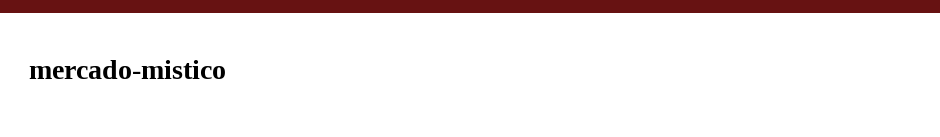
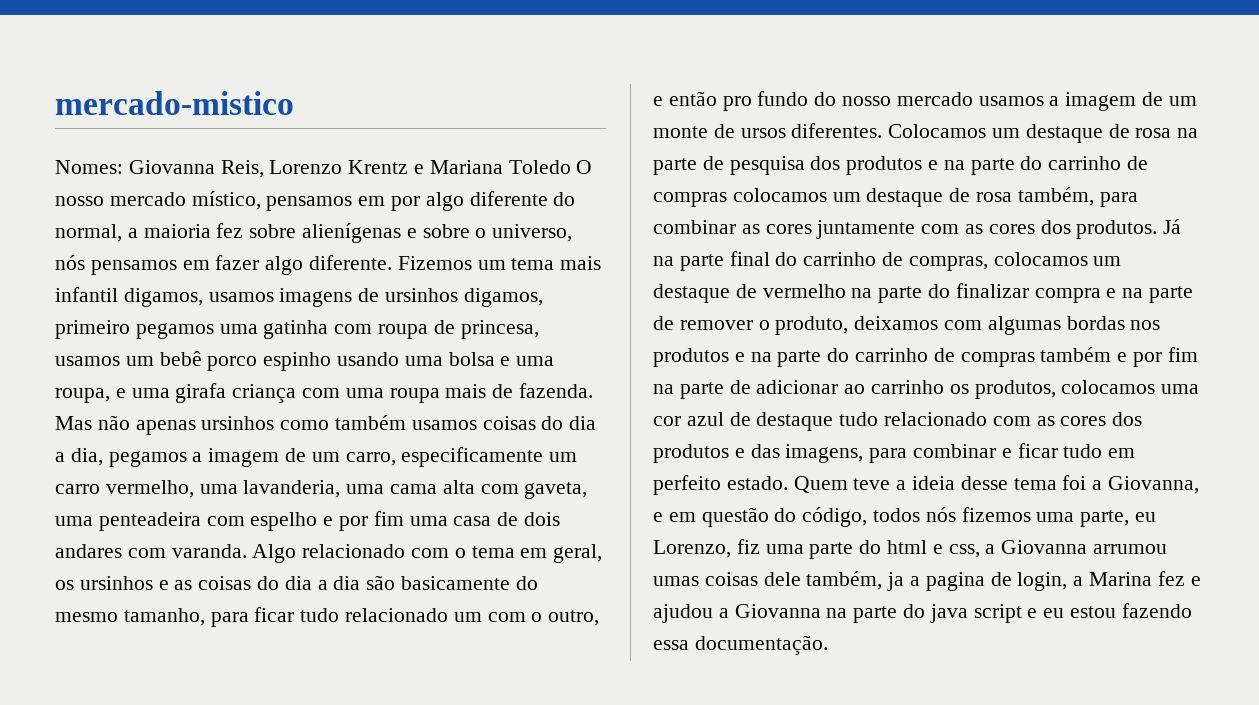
+ Nomes: Giovanna Reis, Lorenzo Krentz e Mariana Toledo O nosso mercado místico, pensamos em por algo diferente do normal, a maioria fez sobre alienígenas e sobre o universo, nós pensamos em fazer algo diferente. Fizemos um tema mais infantil digamos, usamos imagens de ursinhos digamos, primeiro pegamos uma gatinha com roupa de princesa, usamos um bebê porco espinho usando uma bolsa e uma roupa, e uma girafa criança com uma roupa mais de fazenda. Mas não apenas ursinhos como também usamos coisas do dia a dia, pegamos a imagem de um carro, especificamente um carro vermelho, uma lavanderia, uma cama alta com gaveta, uma penteadeira com espelho e por fim uma casa de dois andares com varanda. Algo relacionado com o tema em geral, os ursinhos e as coisas do dia a dia são basicamente do mesmo tamanho, para ficar tudo relacionado um com o outro, e então pro fundo do nosso mercado usamos a imagem de um monte de ursos diferentes. Colocamos um destaque de rosa na parte de pesquisa dos produtos e na parte do carrinho de compras colocamos um destaque de rosa também, para combinar as cores juntamente com as cores dos produtos. Já na parte final do carrinho de compras, colocamos um destaque de vermelho na parte do finalizar compra e na parte de remover o produto, deixamos com algumas bordas nos produtos e na parte do carrinho de compras também e por fim na parte de adicionar ao carrinho os produtos, colocamos uma cor azul de destaque tudo relacionado com as cores dos produtos e das imagens, para combinar e ficar tudo em perfeito estado. Quem teve a ideia desse tema foi a Giovanna, e em questão do código, todos nós fizemos uma parte, eu Lorenzo, fiz uma parte do html e css, a Giovanna arrumou umas coisas dele também, ja a pagina de login, a Marina fez e ajudou a Giovanna na parte do java script e eu estou fazendo essa documentação.

